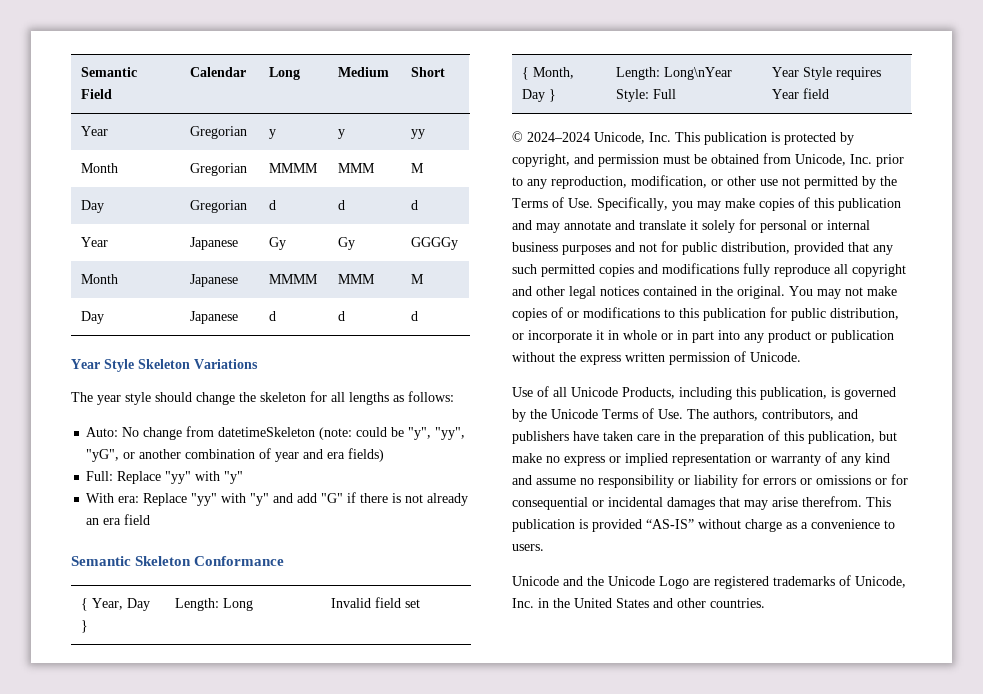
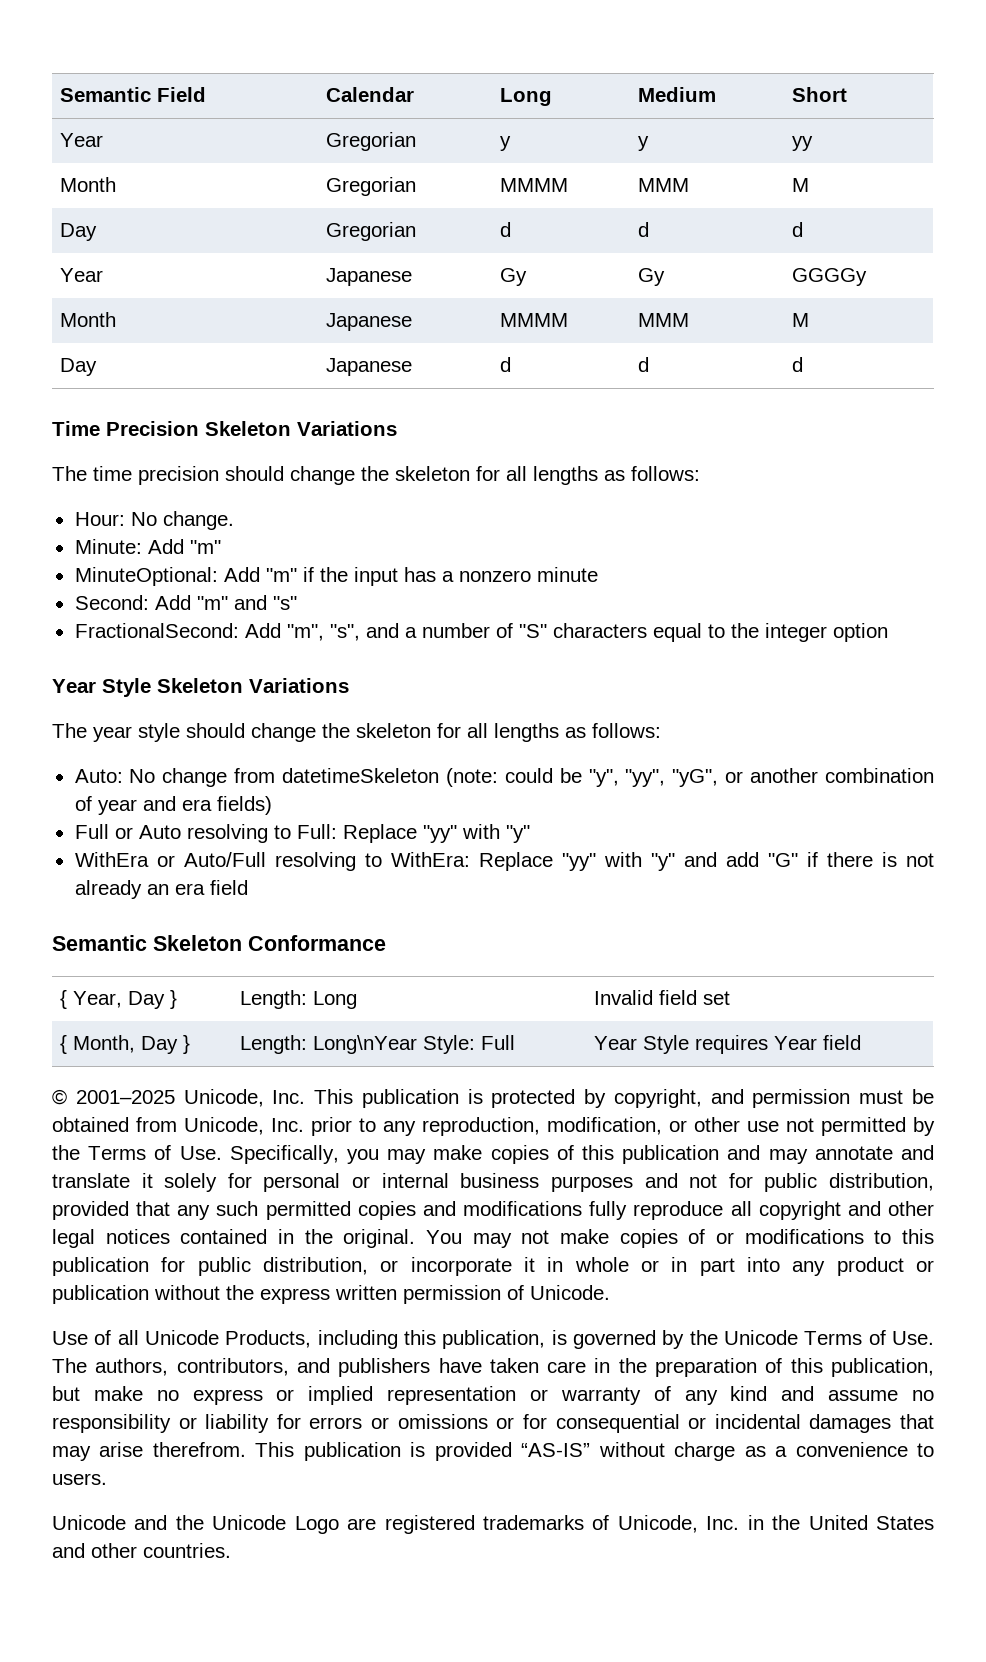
+ Time Precision Skeleton Variations
+ The time precision should change the skeleton for all lengths as follows:
+ Hour: No change.
+ Minute: Add "m"
+ MinuteOptional: Add "m" if the input has a nonzero minute
+ Second: Add "m" and "s"
+ FractionalSecond: Add "m", "s", and a number of "S" characters equal to the integer option
- Full: Replace "yy" with "y"
+ Full or Auto resolving to Full: Replace "yy" with "y"
- With era: Replace "yy" with "y" and add "G" if there is not already an era field
+ WithEra or Auto/Full resolving to WithEra: Replace "yy" with "y" and add "G" if there is not already an era field
- © 2024–2024 Unicode, Inc. This publication is protected by copyright, and permission must be obtained from Unicode, Inc. prior to any reproduction, modification, or other use not permitted by the Terms of Use. Specifically, you may make copies of this publication and may annotate and translate it solely for personal or internal business purposes and not for public distribution, provided that any such permitted copies and modifications fully reproduce all copyright and other legal notices contained in the original.
+ © 2001–2025 Unicode, Inc. This publication is protected by copyright, and permission must be obtained from Unicode, Inc. prior to any reproduction, modification, or other use not permitted by the Terms of Use. Specifically, you may make copies of this publication and may annotate and translate it solely for personal or internal business purposes and not for public distribution, provided that any such permitted copies and modifications fully reproduce all copyright and other legal notices contained in the original.

